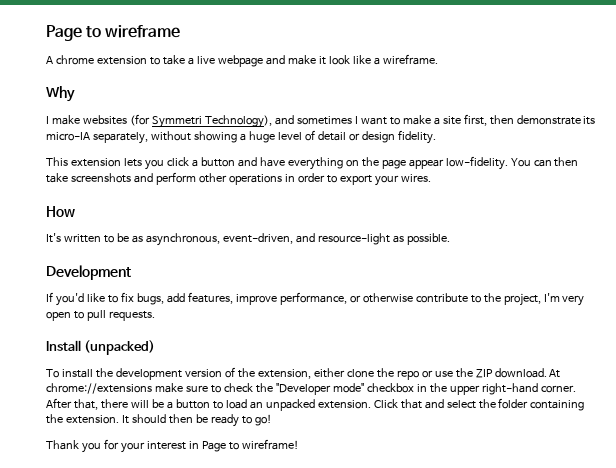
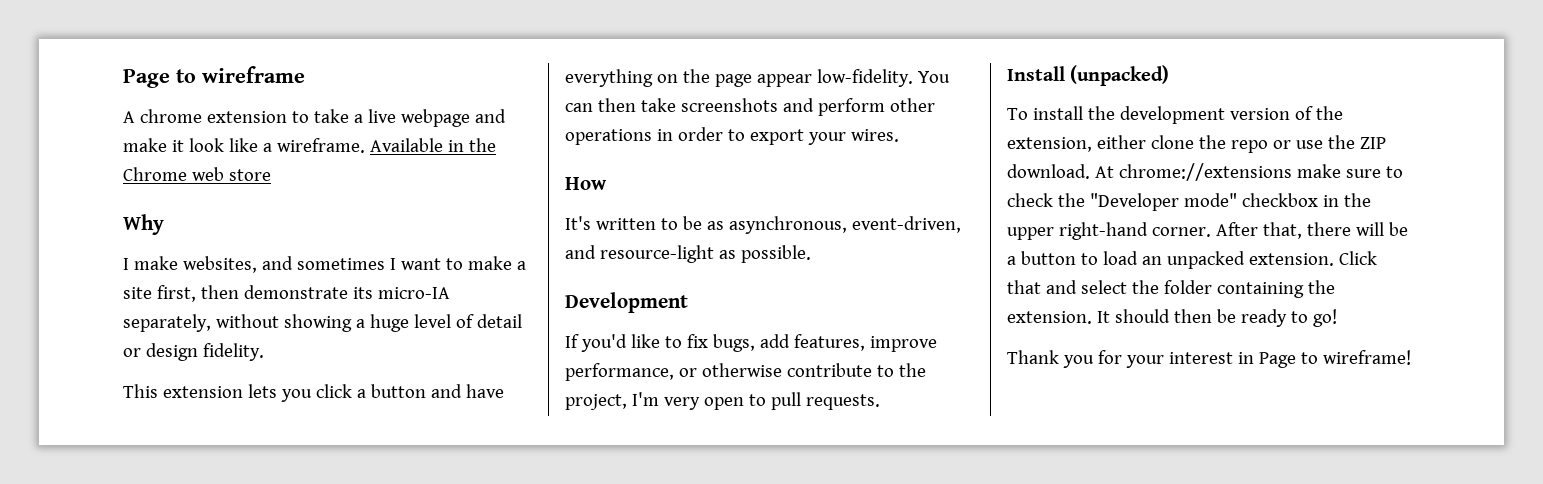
+ Available in the Chrome web store
- I make websites (for Symmetri Technology), and sometimes I want to make a site first, then demonstrate its micro-IA separately, without showing a huge level of detail or design fidelity.
+ I make websites, and sometimes I want to make a site first, then demonstrate its micro-IA separately, without showing a huge level of detail or design fidelity.

